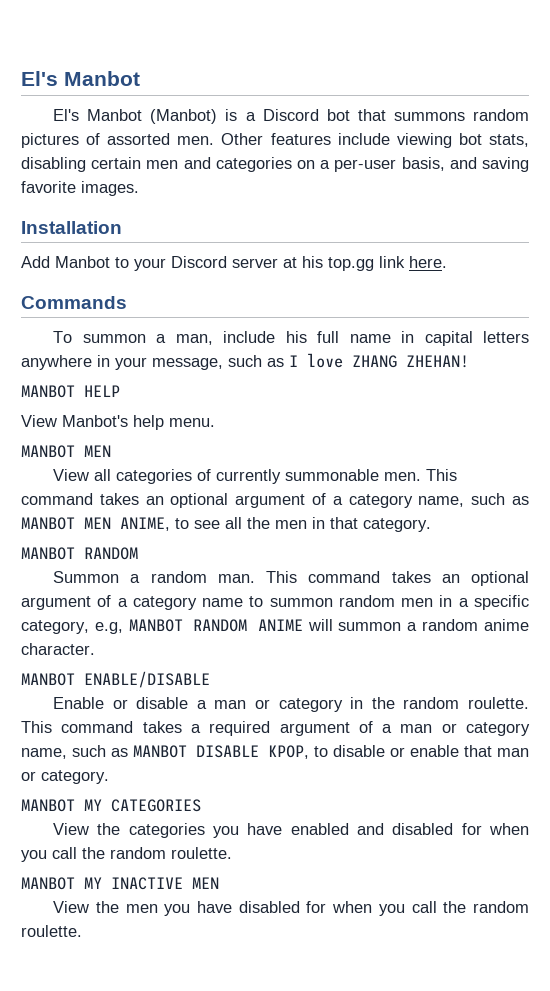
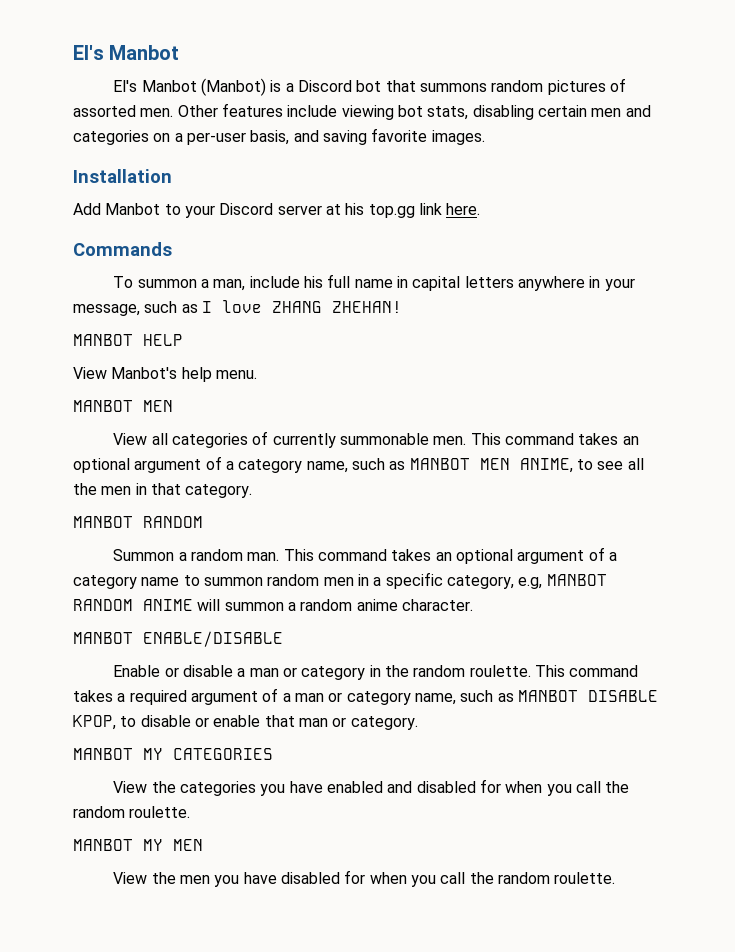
- MANBOT MY INACTIVE MEN
+ MANBOT MY MEN

